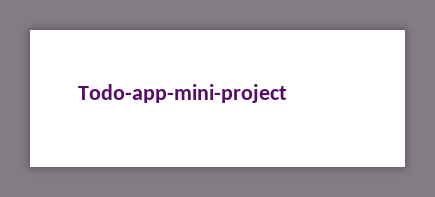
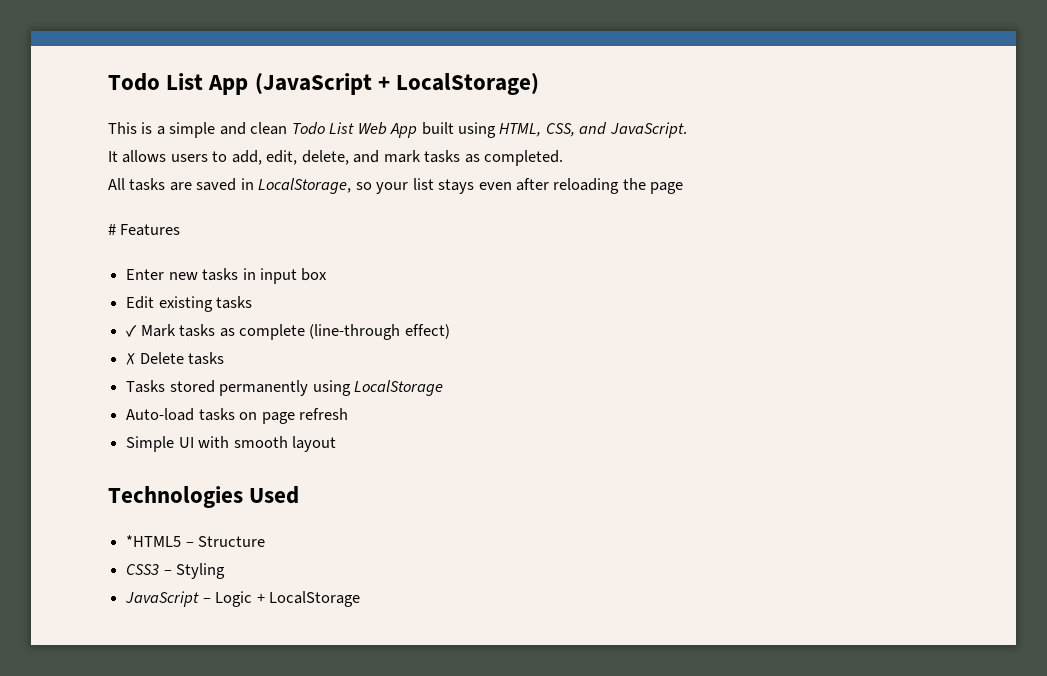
- Todo-app-mini-project
+ Todo List App (JavaScript + LocalStorage)
+ This is a simple and clean Todo List Web App built using HTML, CSS, and JavaScript.
+ It allows users to add, edit, delete, and mark tasks as completed.
+ All tasks are saved in LocalStorage, so your list stays even after reloading the page
+ # Features
+ Enter new tasks in input box
+ Edit existing tasks
+ ✓ Mark tasks as complete (line-through effect)
+ ✗ Delete tasks
+ Tasks stored permanently using LocalStorage
+ Auto-load tasks on page refresh
+ Simple UI with smooth layout
+ Technologies Used
+ *HTML5 – Structure
+ CSS3 – Styling
+ JavaScript – Logic + LocalStorage

